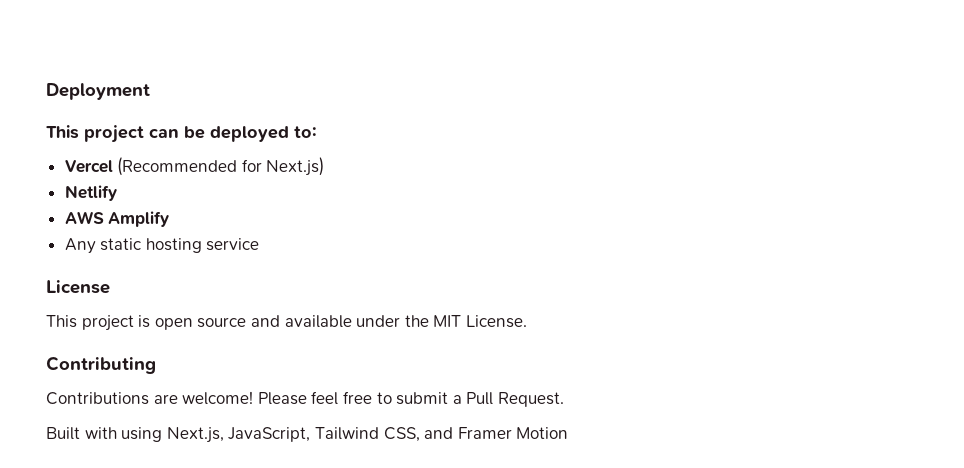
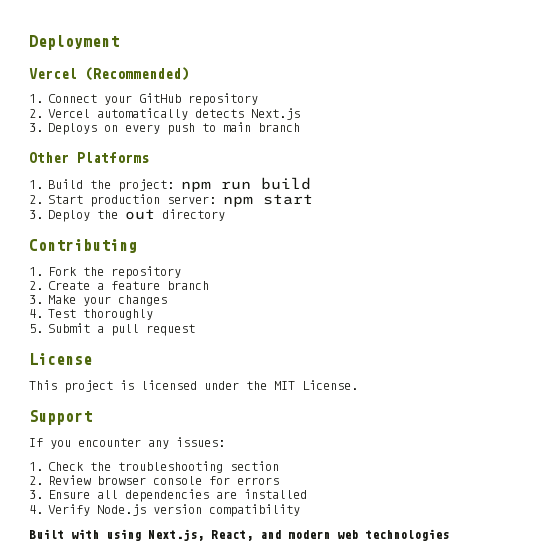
- This project can be deployed to:
- Vercel (Recommended for Next.js)
- Netlify
- AWS Amplify
- Any static hosting service
+ Vercel (Recommended)
+ 1. Connect your GitHub repository
+ 2. Vercel automatically detects Next.js
+ 3. Deploys on every push to main branch
+ Other Platforms
+ 1. Build the project: npm run build
+ 2. Start production server: npm start
+ 3. Deploy the out directory
+ Contributing
+ 1. Fork the repository
+ 2. Create a feature branch
+ 3. Make your changes
+ 4. Test thoroughly
+ 5. Submit a pull request
- This project is open source and available under the MIT License.
+ This project is licensed under the MIT License.
- Contributing
- Contributions are welcome! Please feel free to submit a Pull Request.
- Built with using Next.js, JavaScript, Tailwind CSS, and Framer Motion
+ Support
+ If you encounter any issues:
+ 1. Check the troubleshooting section
+ 2. Review browser console for errors
+ 3. Ensure all dependencies are installed
+ 4. Verify Node.js version compatibility
+ Built with using Next.js, React, and modern web technologies

